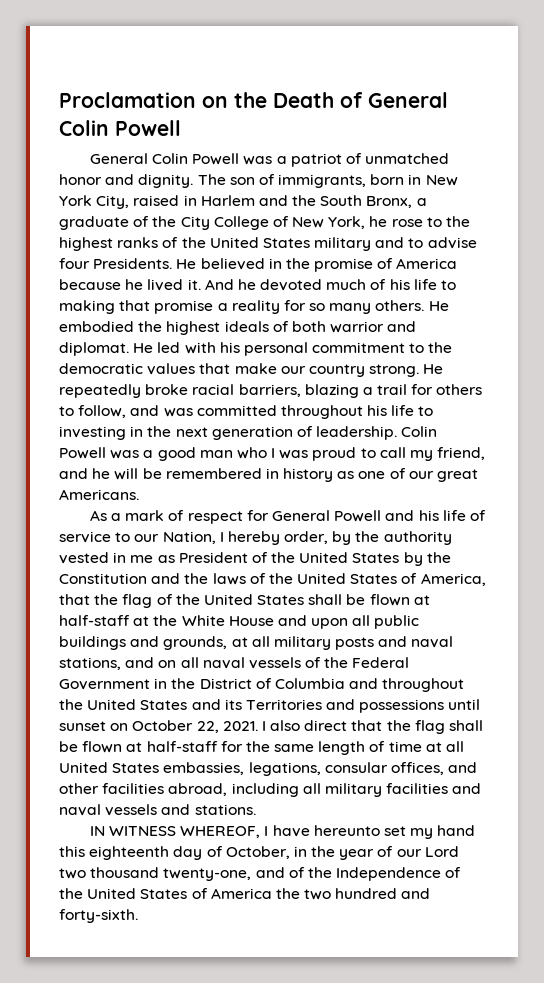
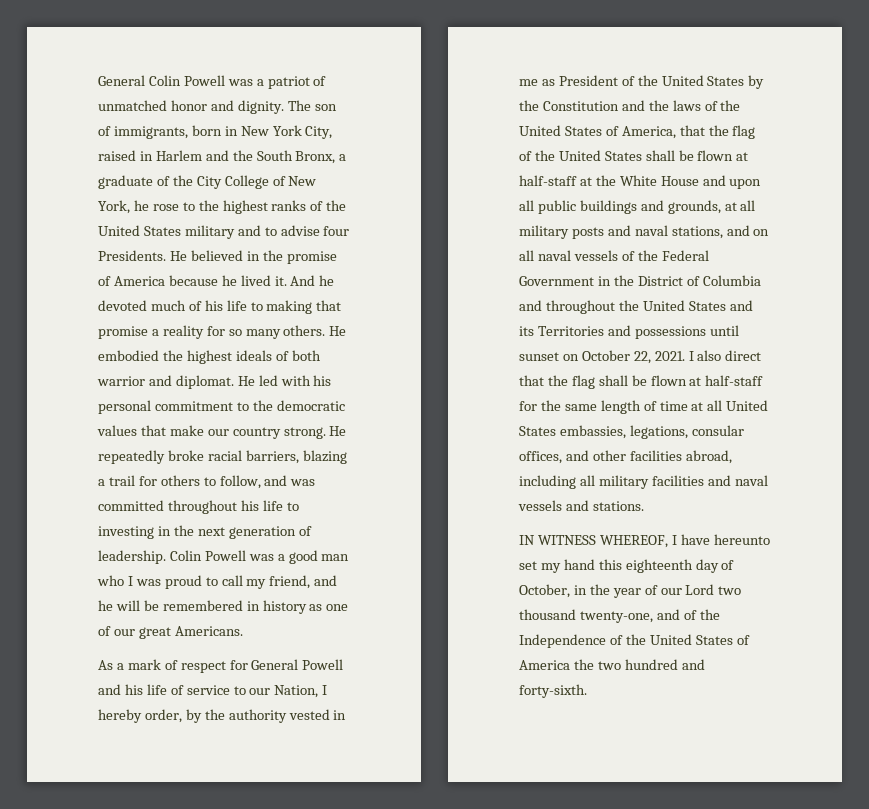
- Proclamation on the Death of General Colin Powell

